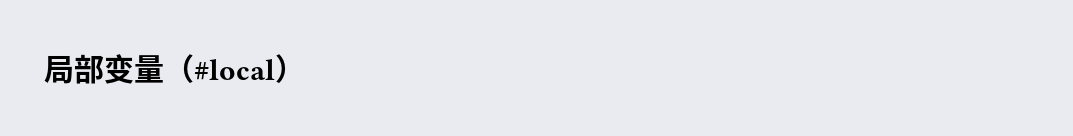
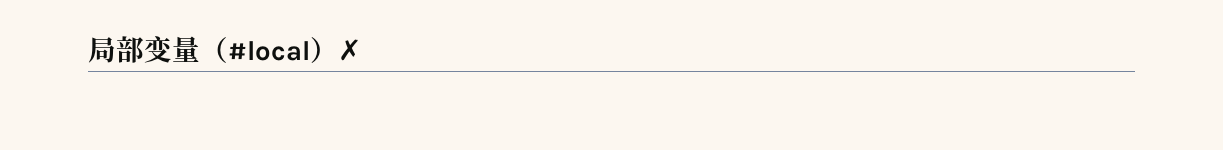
- 局部变量（#local）
+ 局部变量（#local）✗

